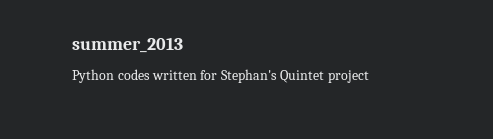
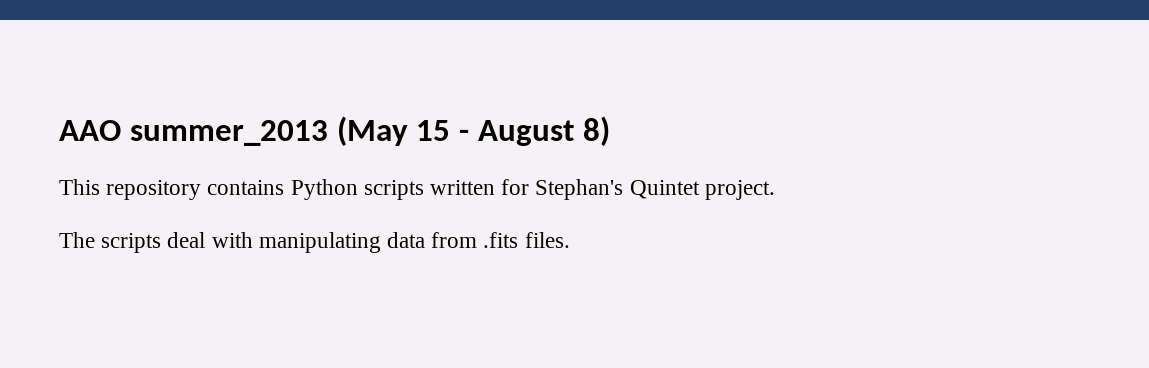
- summer_2013
- Python codes written for Stephan's Quintet project
+ AAO summer_2013 (May 15 - August 8)
+ This repository contains Python scripts written for Stephan's Quintet project.
+ The scripts deal with manipulating data from .fits files.

